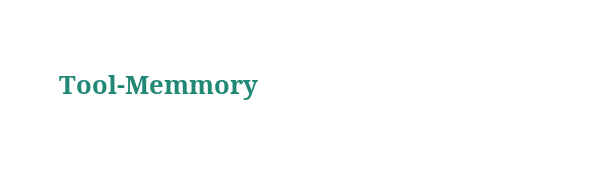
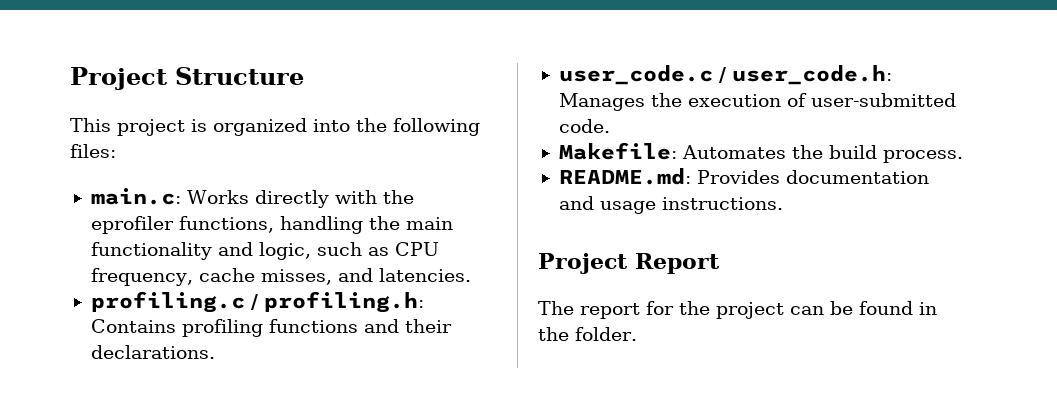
- Tool-Memmory
+ Project Structure
+ This project is organized into the following files:
+ main.c: Works directly with the eprofiler functions, handling the main functionality and logic, such as CPU frequency, cache misses, and latencies.
+ profiling.c / profiling.h: Contains profiling functions and their declarations.
+ user_code.c / user_code.h: Manages the execution of user-submitted code.
+ Makefile: Automates the build process.
+ README.md: Provides documentation and usage instructions.
+ Project Report
+ The report for the project can be found in the folder.

